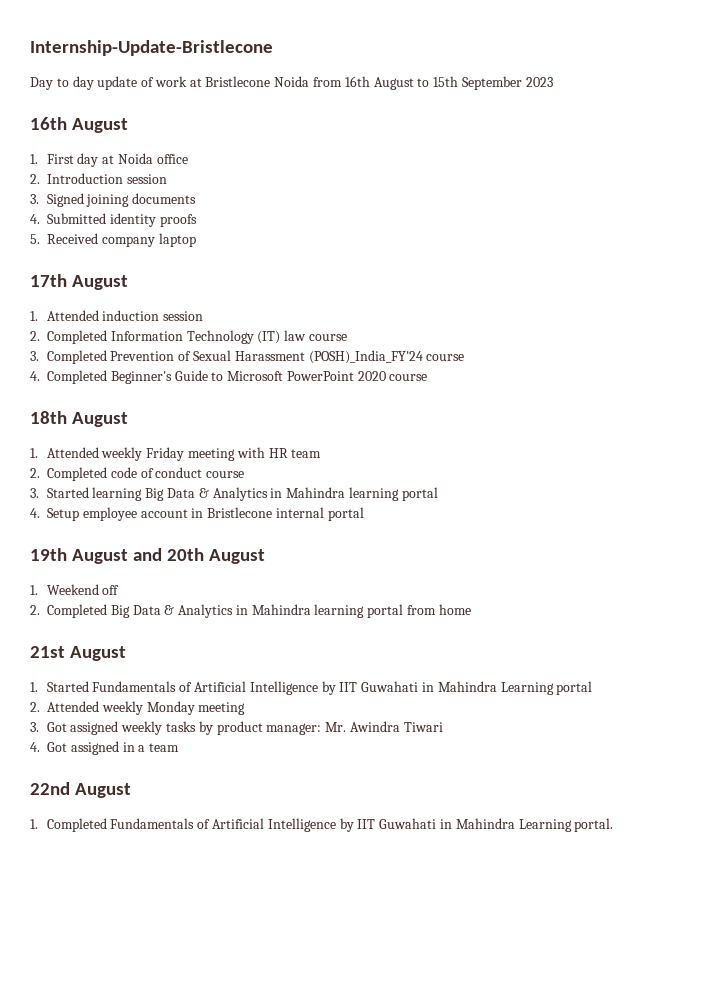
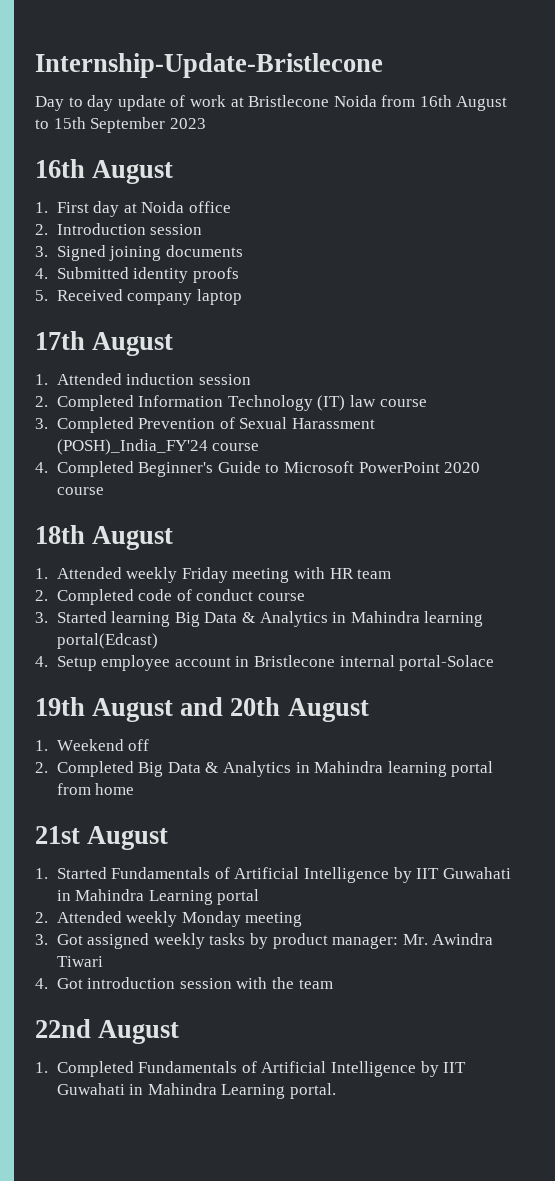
- 3. Started learning Big Data & Analytics in Mahindra learning portal
+ 3. Started learning Big Data & Analytics in Mahindra learning portal(Edcast)
- 4. Setup employee account in Bristlecone internal portal
+ 4. Setup employee account in Bristlecone internal portal-Solace
- 4. Got assigned in a team
+ 4. Got introduction session with the team

